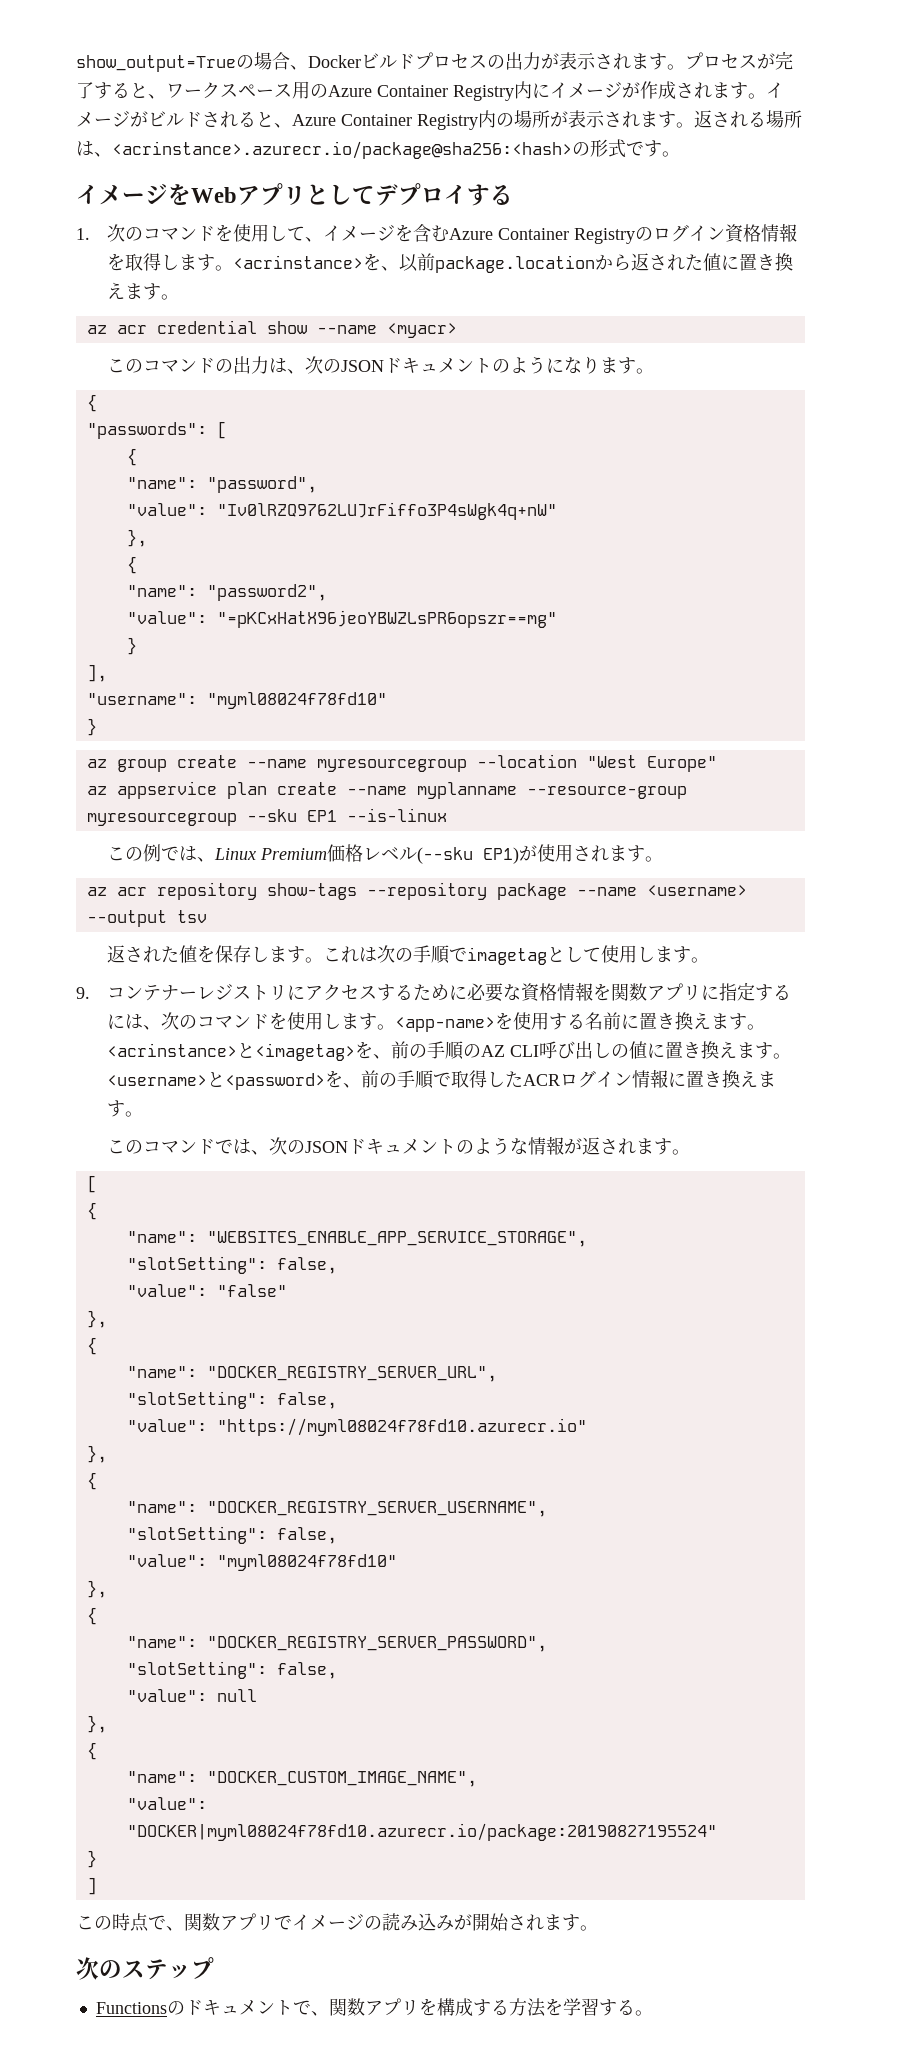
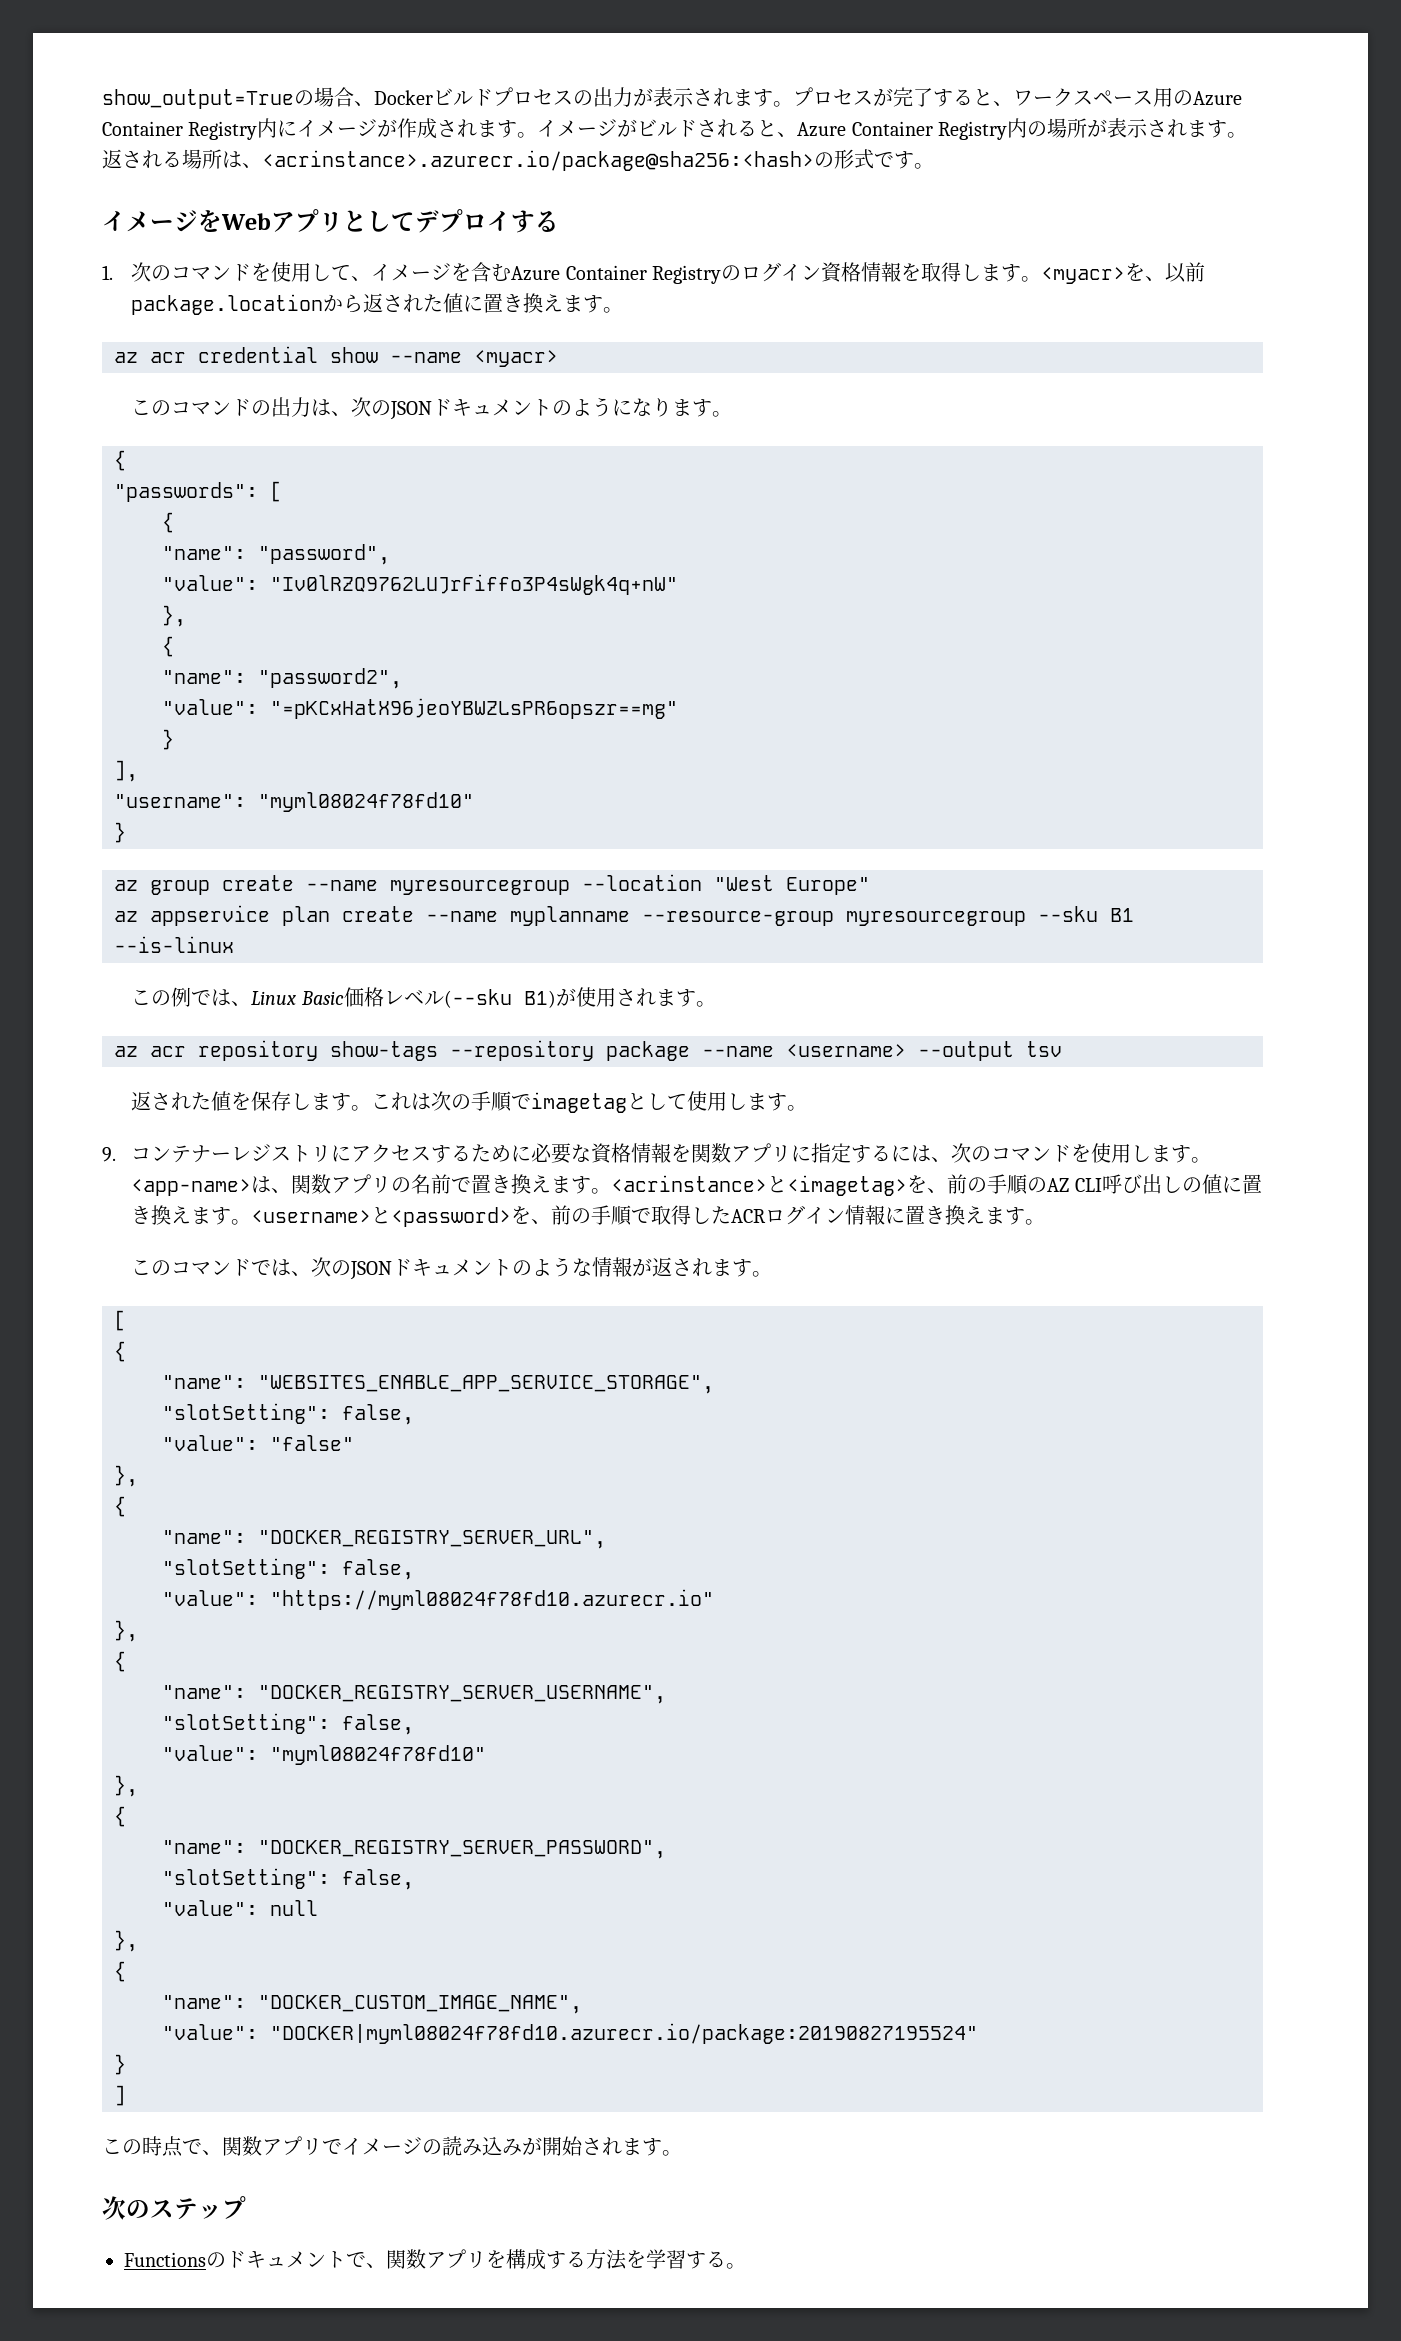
- <acrinstance>を、以前package.locationから返された値に置き換えます。
+ <myacr>を、以前package.locationから返された値に置き換えます。
- az appservice plan create --name myplanname --resource-group myresourcegroup --sku EP1 --is-linux
+ az appservice plan create --name myplanname --resource-group myresourcegroup --sku B1 --is-linux
- この例では、Linux Premium価格レベル(--sku EP1)が使用されます。
+ この例では、Linux Basic価格レベル(--sku B1)が使用されます。
- <app-name>を使用する名前に置き換えます。
+ <app-name>は、関数アプリの名前で置き換えます。

